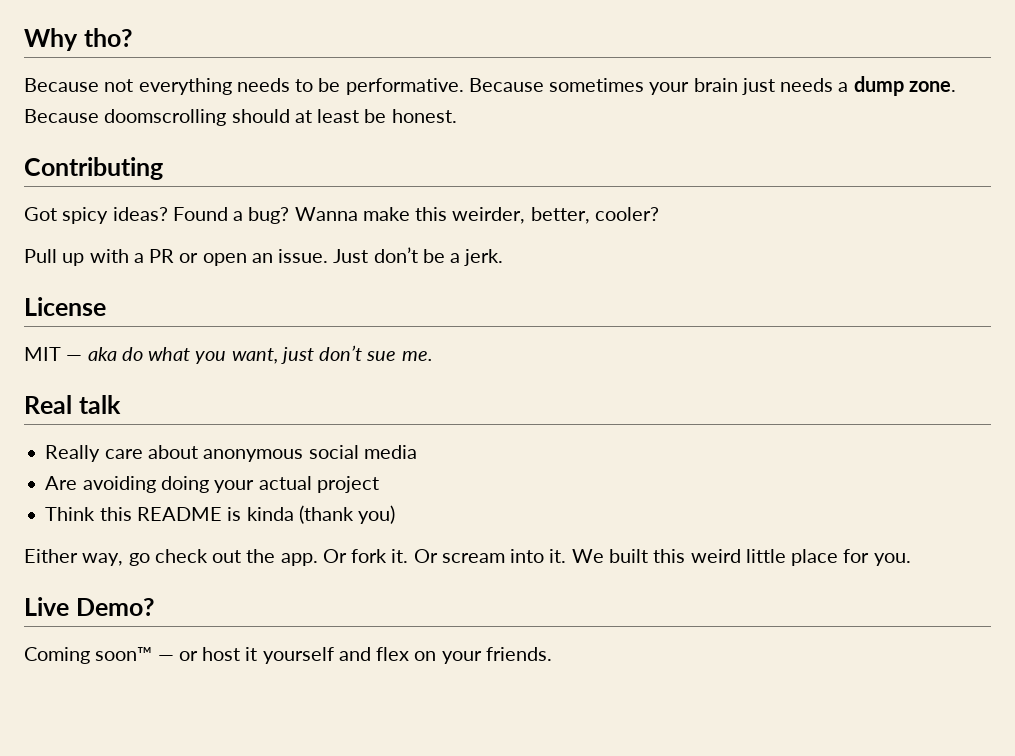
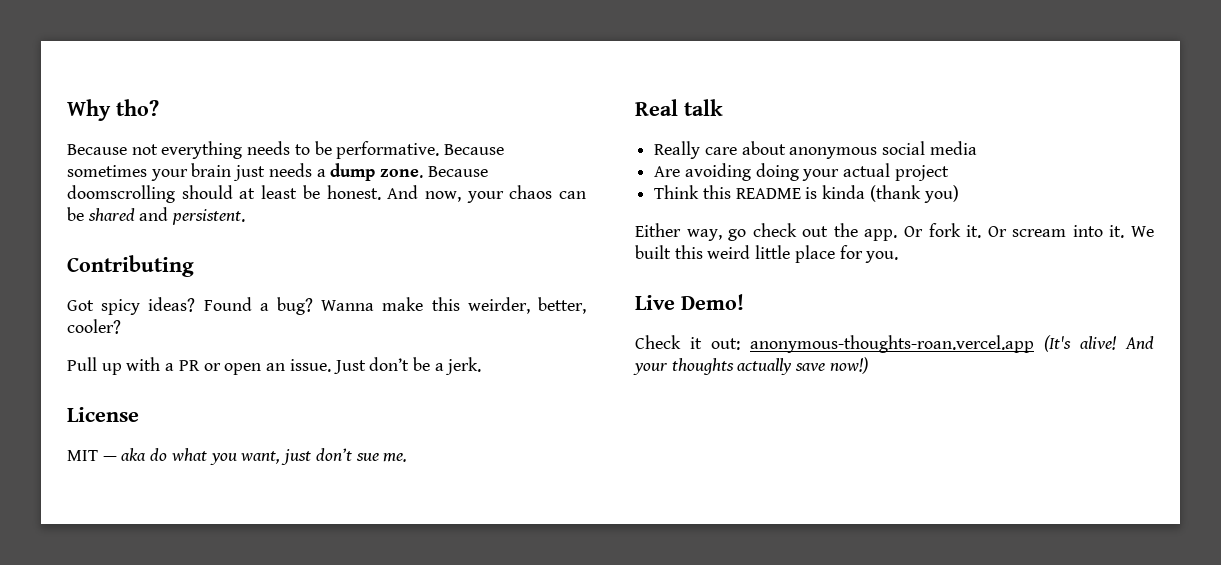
+ And now, your chaos can be shared and persistent.
- Live Demo?
- Coming soon™ — or host it yourself and flex on your friends.
+ Live Demo!
+ Check it out: anonymous-thoughts-roan.vercel.app (It's alive! And your thoughts actually save now!)

